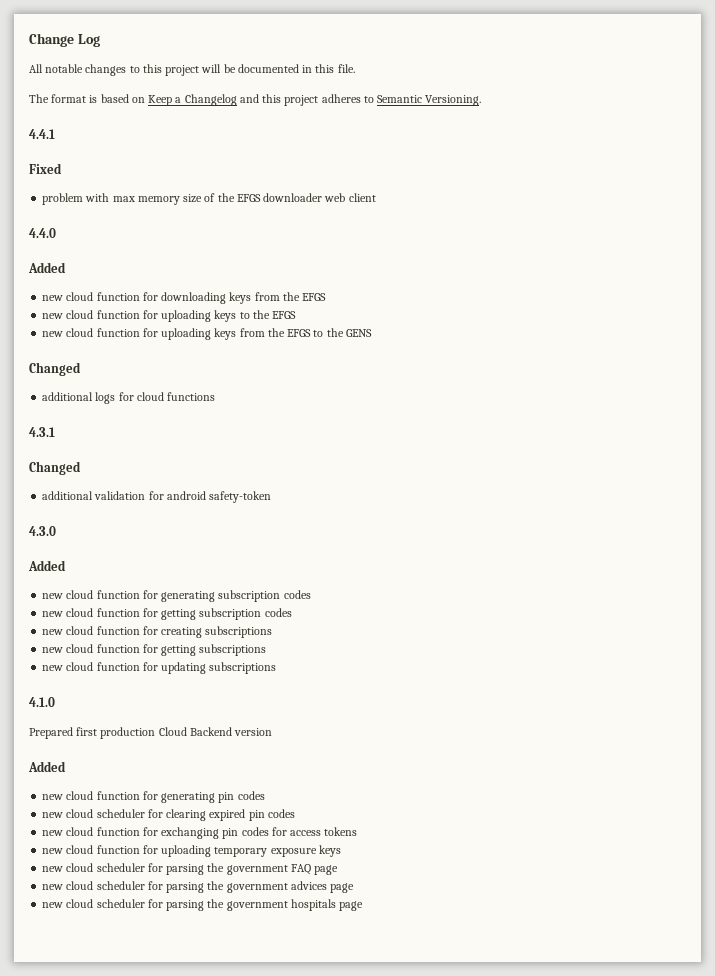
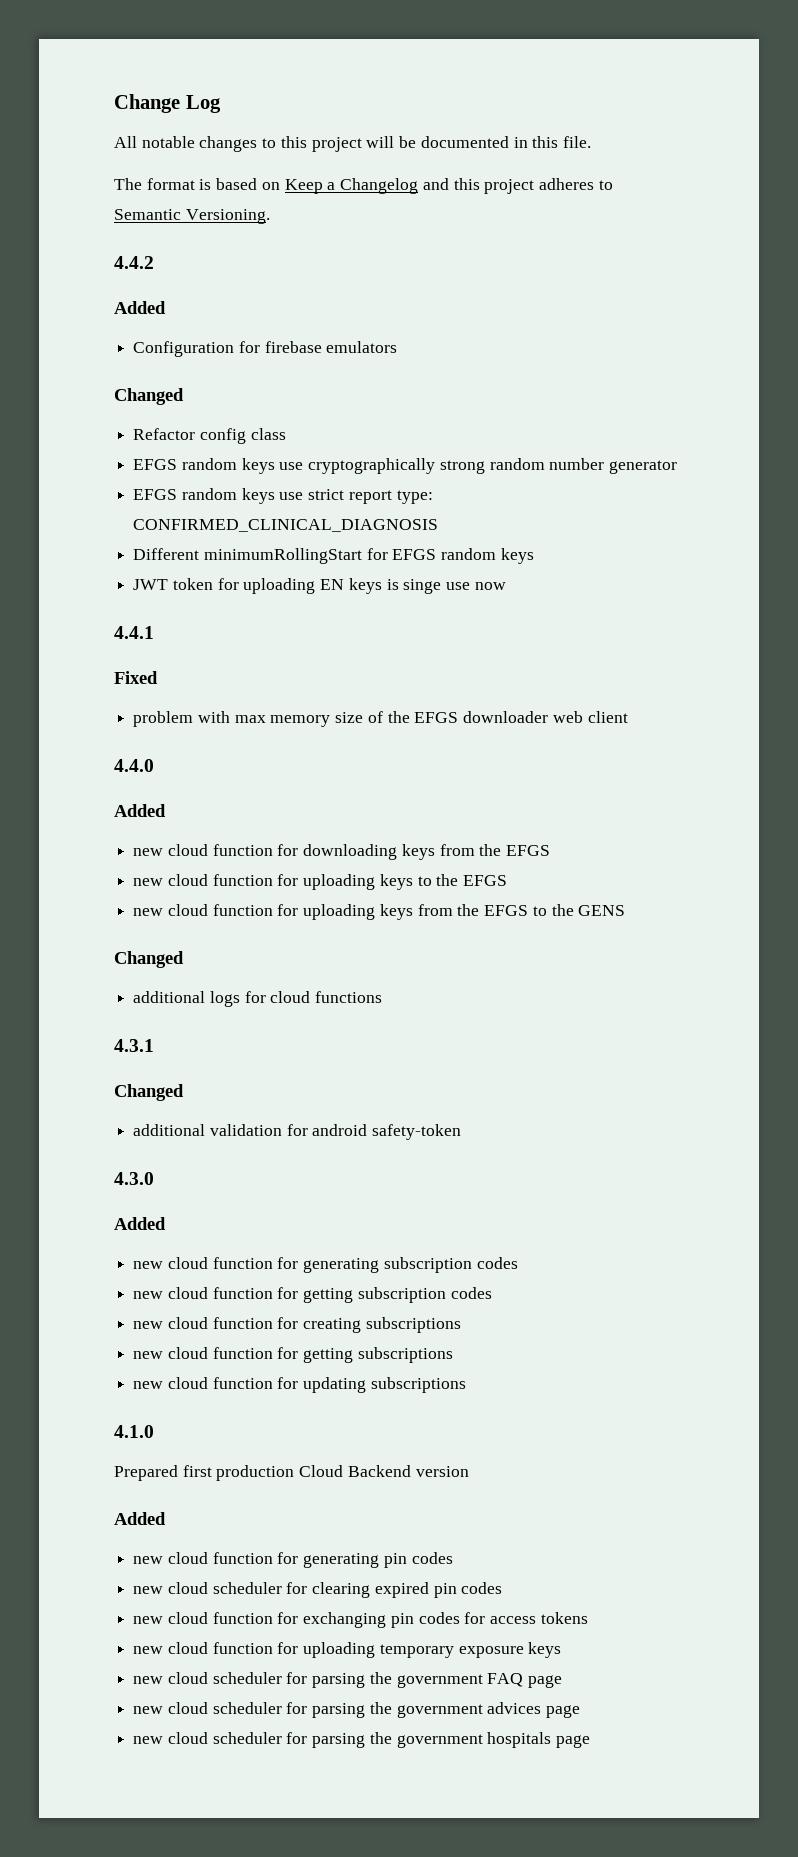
+ 4.4.2
+ Added
+ Configuration for firebase emulators
+ Changed
+ Refactor config class
+ EFGS random keys use cryptographically strong random number generator
+ EFGS random keys use strict report type: CONFIRMED_CLINICAL_DIAGNOSIS
+ Different minimumRollingStart for EFGS random keys
+ JWT token for uploading EN keys is singe use now

